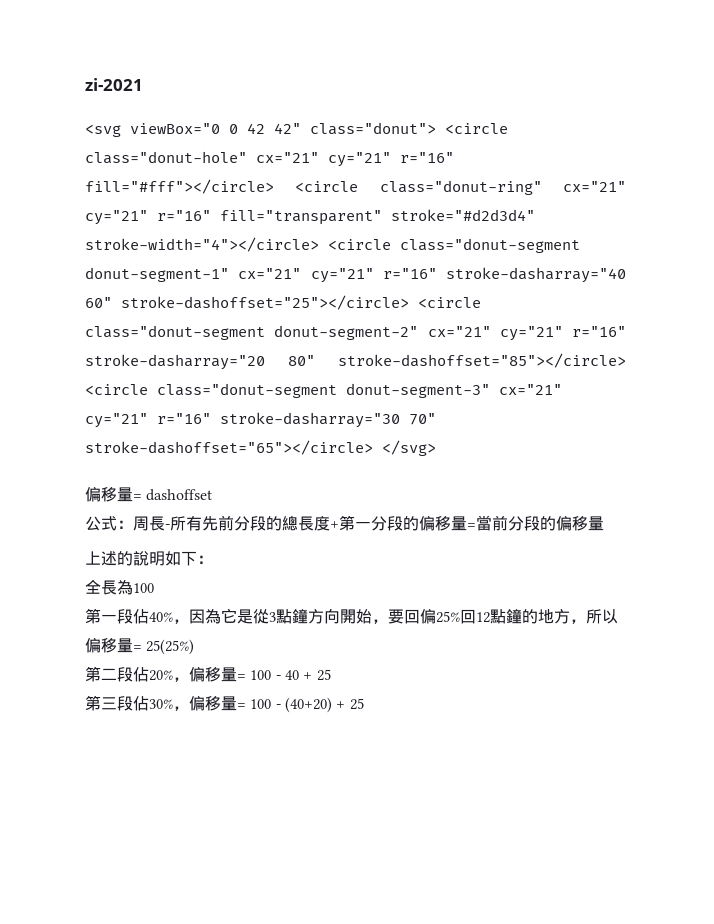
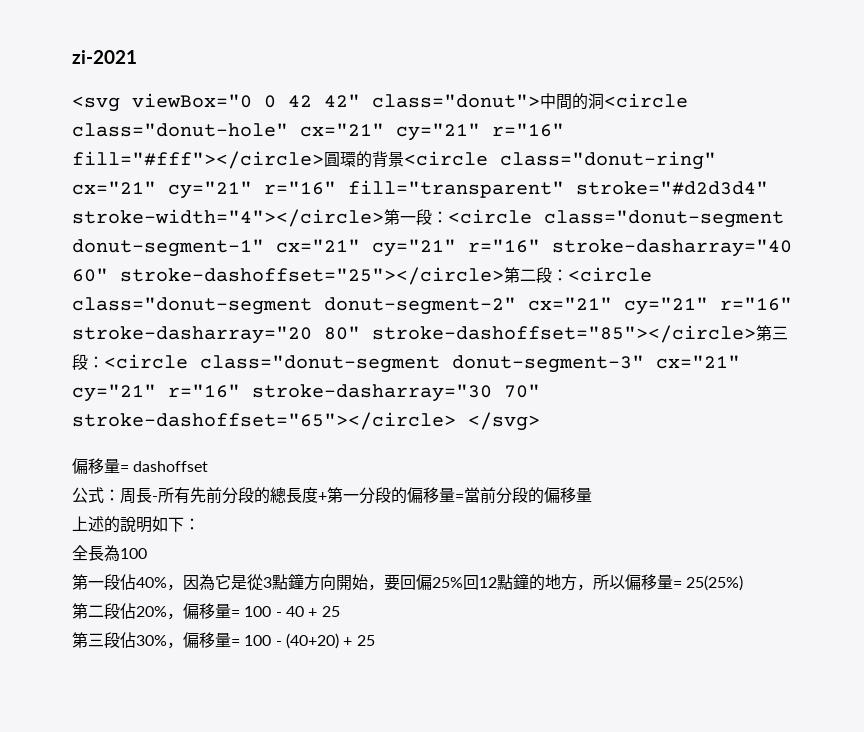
- <svg viewBox="0 0 42 42" class="donut"> <circle class="donut-hole" cx="21" cy="21" r="16" fill="#fff"></circle> <circle class="donut-ring" cx="21" cy="21" r="16" fill="transparent" stroke="#d2d3d4" stroke-width="4"></circle> <circle class="donut-segment donut-segment-1" cx="21" cy="21" r="16" stroke-dasharray="40 60" stroke-dashoffset="25"></circle> <circle class="donut-segment donut-segment-2" cx="21" cy="21" r="16" stroke-dasharray="20 80" stroke-dashoffset="85"></circle> <circle class="donut-segment donut-segment-3" cx="21" cy="21" r="16" stroke-dasharray="30 70" stroke-dashoffset="65"></circle> </svg>
+ <svg viewBox="0 0 42 42" class="donut">中間的洞<circle class="donut-hole" cx="21" cy="21" r="16" fill="#fff"></circle>圓環的背景<circle class="donut-ring" cx="21" cy="21" r="16" fill="transparent" stroke="#d2d3d4" stroke-width="4"></circle>第一段：<circle class="donut-segment donut-segment-1" cx="21" cy="21" r="16" stroke-dasharray="40 60" stroke-dashoffset="25"></circle>第二段：<circle class="donut-segment donut-segment-2" cx="21" cy="21" r="16" stroke-dasharray="20 80" stroke-dashoffset="85"></circle>第三段：<circle class="donut-segment donut-segment-3" cx="21" cy="21" r="16" stroke-dasharray="30 70" stroke-dashoffset="65"></circle> </svg>

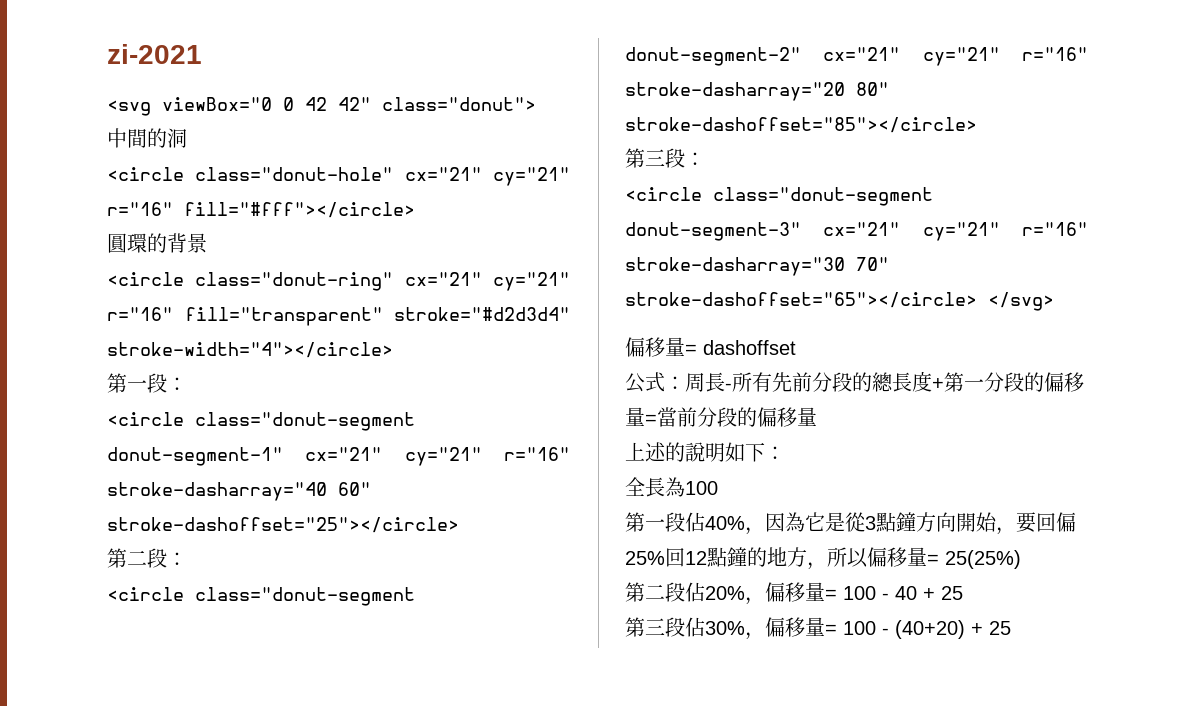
- <svg viewBox="0 0 42 42" class="donut">中間的洞<circle class="donut-hole" cx="21" cy="21" r="16" fill="#fff"></circle>圓環的背景<circle class="donut-ring" cx="21" cy="21" r="16" fill="transparent" stroke="#d2d3d4" stroke-width="4"></circle>第一段：<circle class="donut-segment donut-segment-1" cx="21" cy="21" r="16" stroke-dasharray="40 60" stroke-dashoffset="25"></circle>第二段：<circle class="donut-segment donut-segment-2" cx="21" cy="21" r="16" stroke-dasharray="20 80" stroke-dashoffset="85"></circle>第三段：<circle class="donut-segment donut-segment-3" cx="21" cy="21" r="16" stroke-dasharray="30 70" stroke-dashoffset="65"></circle> </svg>
+ <svg viewBox="0 0 42 42" class="donut">
+ 中間的洞
+ <circle class="donut-hole" cx="21" cy="21" r="16" fill="#fff"></circle>
+ 圓環的背景
+ <circle class="donut-ring" cx="21" cy="21" r="16" fill="transparent" stroke="#d2d3d4" stroke-width="4"></circle>
+ 第一段：
+ <circle class="donut-segment donut-segment-1" cx="21" cy="21" r="16" stroke-dasharray="40 60" stroke-dashoffset="25"></circle>
+ 第二段：
+ <circle class="donut-segment donut-segment-2" cx="21" cy="21" r="16" stroke-dasharray="20 80" stroke-dashoffset="85"></circle>
+ 第三段：
+ <circle class="donut-segment donut-segment-3" cx="21" cy="21" r="16" stroke-dasharray="30 70" stroke-dashoffset="65"></circle> </svg>

